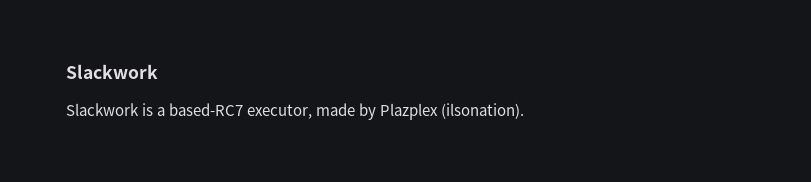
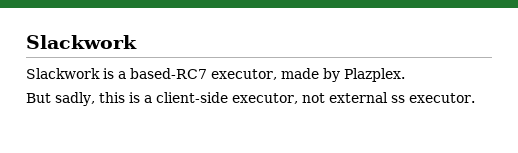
- Slackwork is a based-RC7 executor, made by Plazplex (ilsonation).
+ Slackwork is a based-RC7 executor, made by Plazplex.
+ But sadly, this is a client-side executor, not external ss executor.

